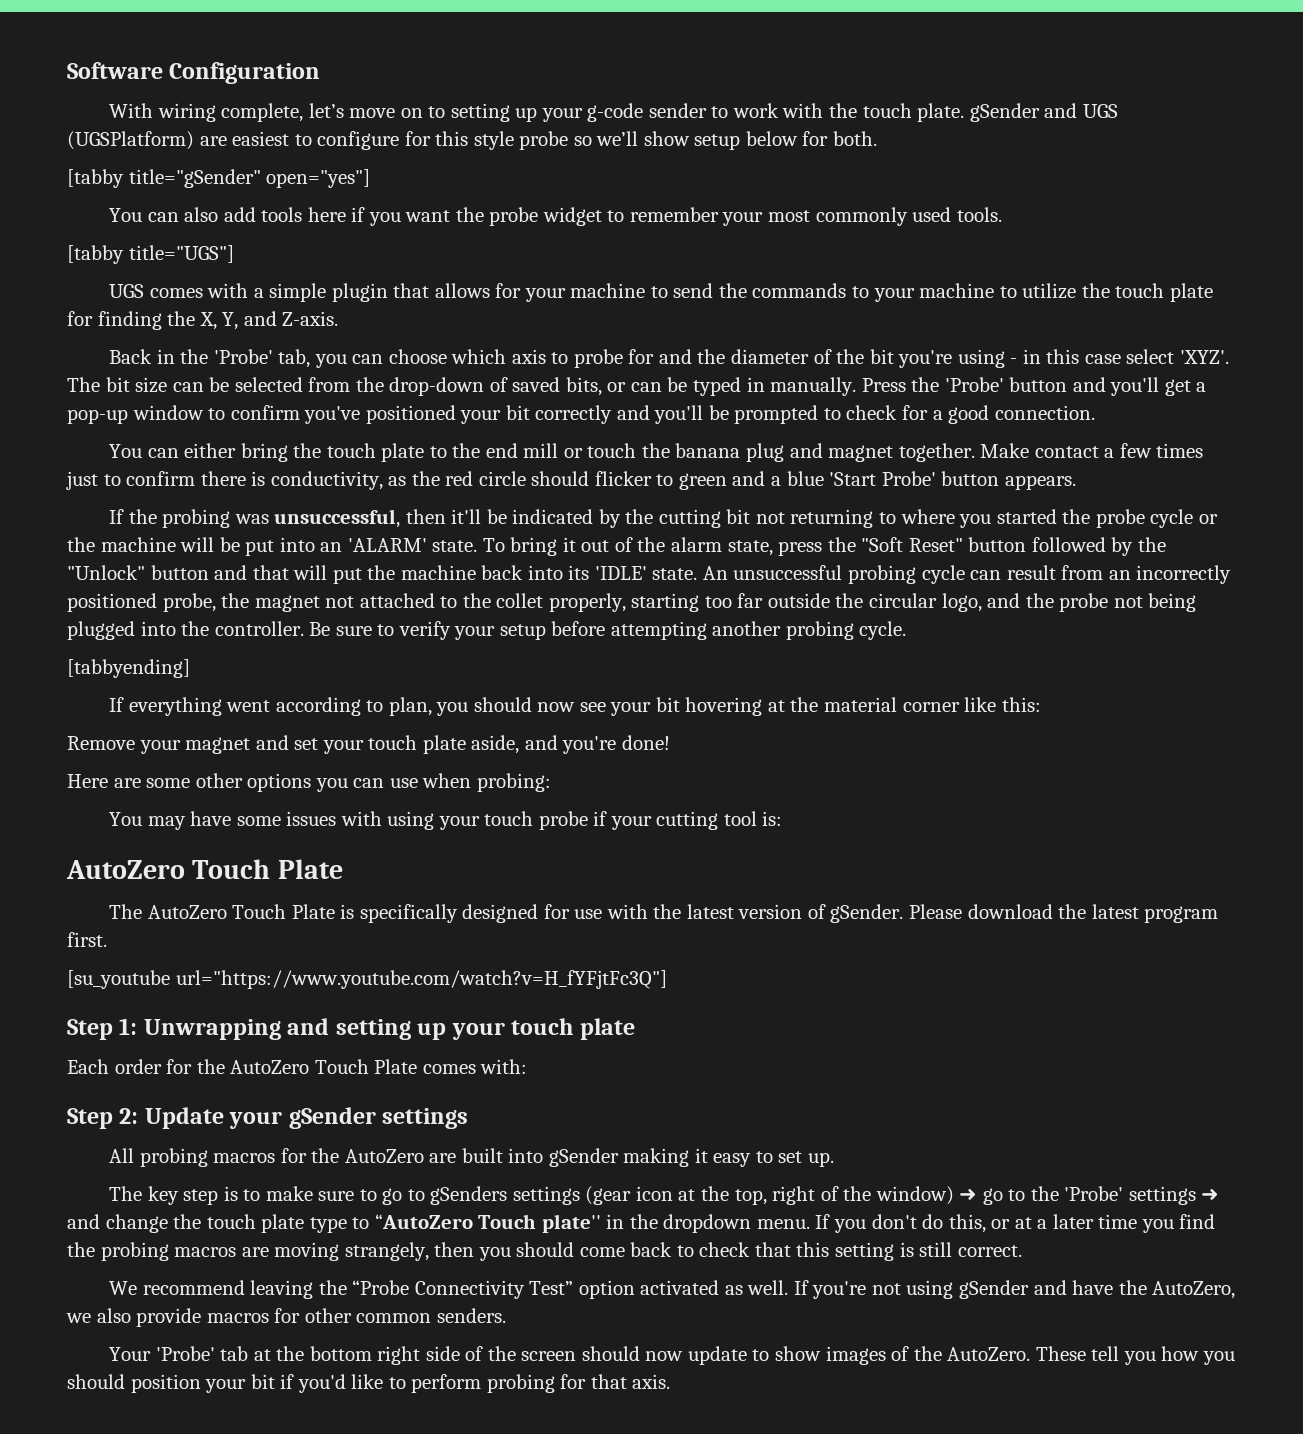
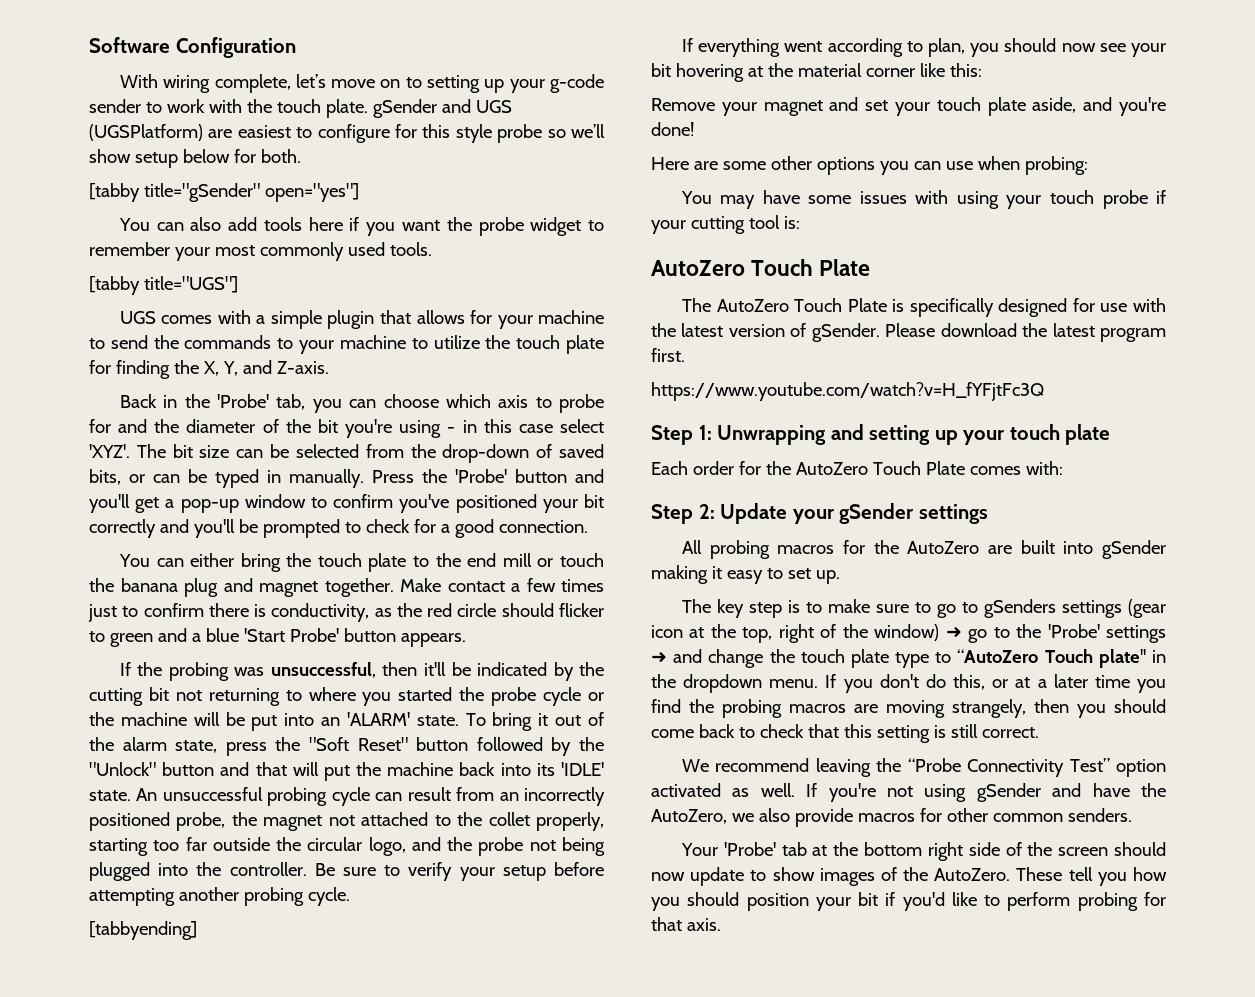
- [su_youtube url="https://www.youtube.com/watch?v=H_fYFjtFc3Q"]
+ https://www.youtube.com/watch?v=H_fYFjtFc3Q

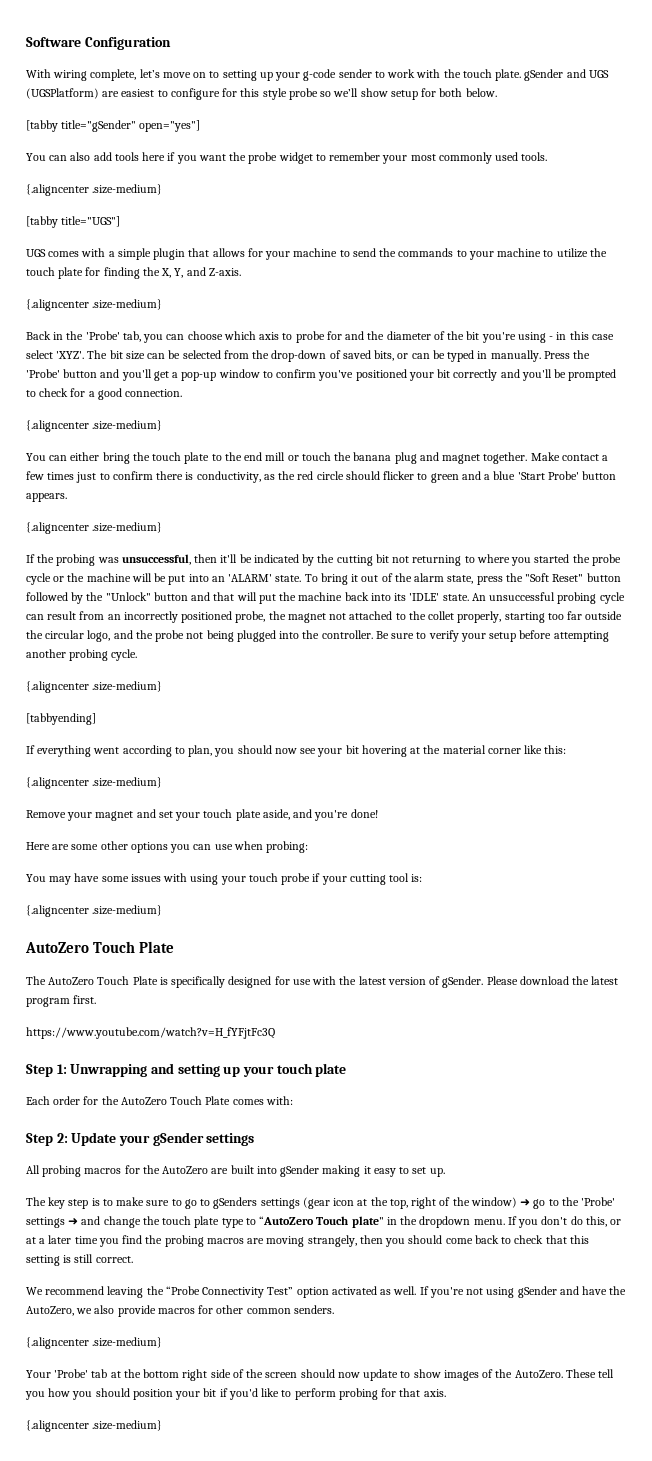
- With wiring complete, let’s move on to setting up your g-code sender to work with the touch plate. gSender and UGS (UGSPlatform) are easiest to configure for this style probe so we’ll show setup below for both.
+ With wiring complete, let’s move on to setting up your g-code sender to work with the touch plate. gSender and UGS (UGSPlatform) are easiest to configure for this style probe so we’ll show setup for both below.
  You can also add tools here if you want the probe widget to remember your most commonly used tools.
+ {.aligncenter .size-medium}
  UGS comes with a simple plugin that allows for your machine to send the commands to your machine to utilize the touch plate for finding the X, Y, and Z-axis.
+ {.aligncenter .size-medium}
  Press the 'Probe' button and you'll get a pop-up window to confirm you've positioned your bit correctly and you'll be prompted to check for a good connection.
+ {.aligncenter .size-medium}
  Make contact a few times just to confirm there is conductivity, as the red circle should flicker to green and a blue 'Start Probe' button appears.
+ {.aligncenter .size-medium}
  Be sure to verify your setup before attempting another probing cycle.
+ {.aligncenter .size-medium}
  If everything went according to plan, you should now see your bit hovering at the material corner like this:
+ {.aligncenter .size-medium}
  You may have some issues with using your touch probe if your cutting tool is:
+ {.aligncenter .size-medium}
- The key step is to make sure to go to gSenders settings (gear icon at the top, right of the window) ➜ go to the 'Probe' settings ➜ and change the touch plate type to “AutoZero Touch plate'' in the dropdown menu.
+ The key step is to make sure to go to gSenders settings (gear icon at the top, right of the window) ➜ go to the 'Probe' settings ➜ and change the touch plate type to “AutoZero Touch plate" in the dropdown menu.
  If you're not using gSender and have the AutoZero, we also provide macros for other common senders.
+ {.aligncenter .size-medium}
  These tell you how you should position your bit if you'd like to perform probing for that axis.
+ {.aligncenter .size-medium}

